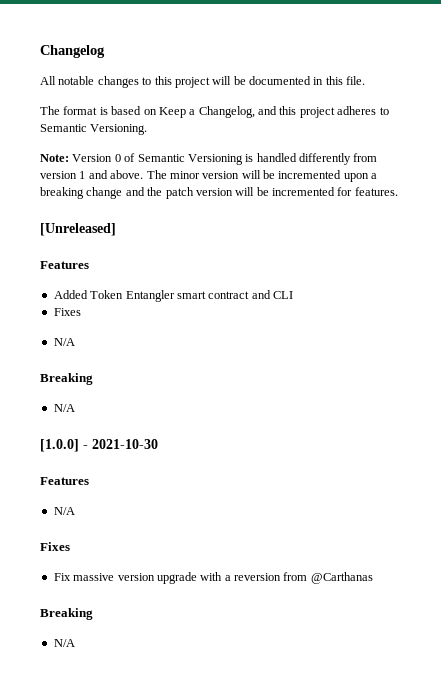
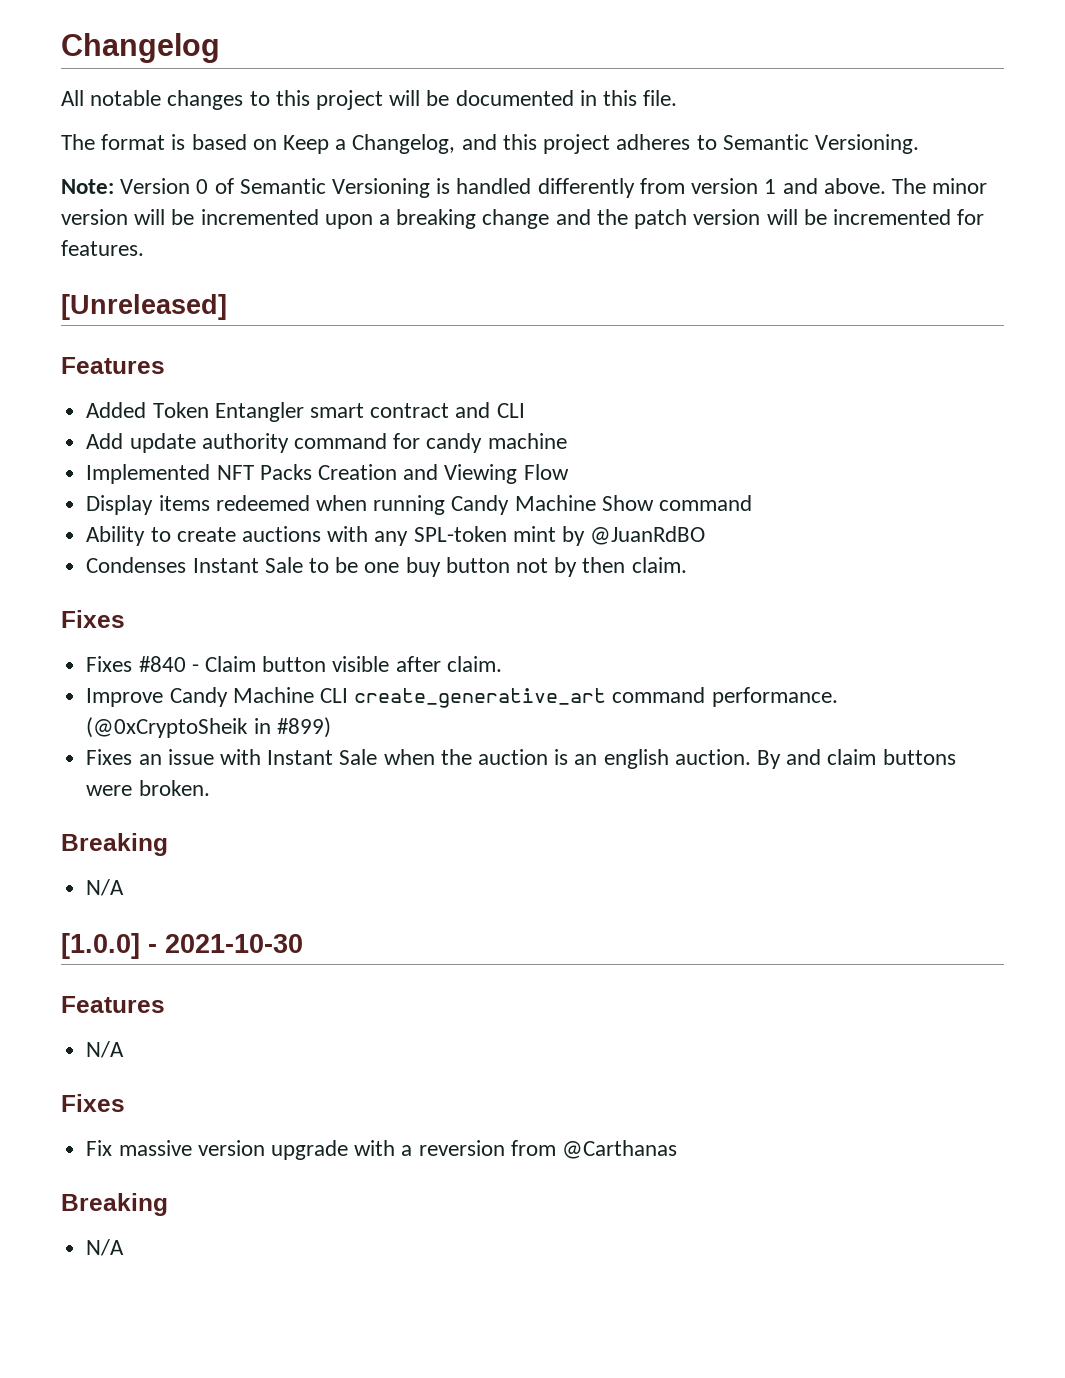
  Added Token Entangler smart contract and CLI
+ Add update authority command for candy machine
+ Implemented NFT Packs Creation and Viewing Flow
+ Display items redeemed when running Candy Machine Show command
+ Ability to create auctions with any SPL-token mint by @JuanRdBO
+ Condenses Instant Sale to be one buy button not by then claim.
  Fixes
- N/A
+ Fixes #840 - Claim button visible after claim.
+ Improve Candy Machine CLI create_generative_art command performance. (@0xCryptoSheik in #899)
+ Fixes an issue with Instant Sale when the auction is an english auction. By and claim buttons were broken.

